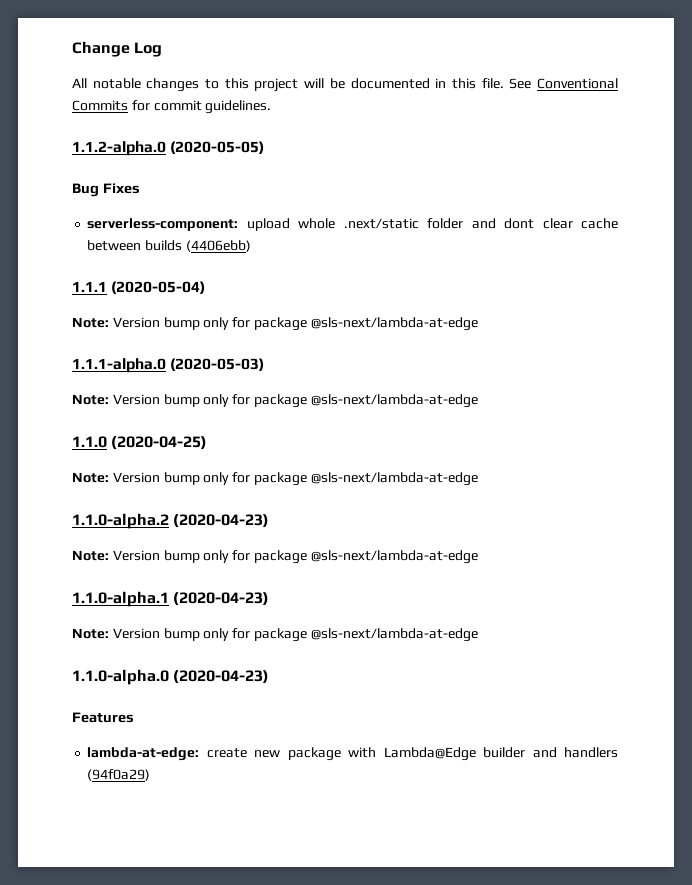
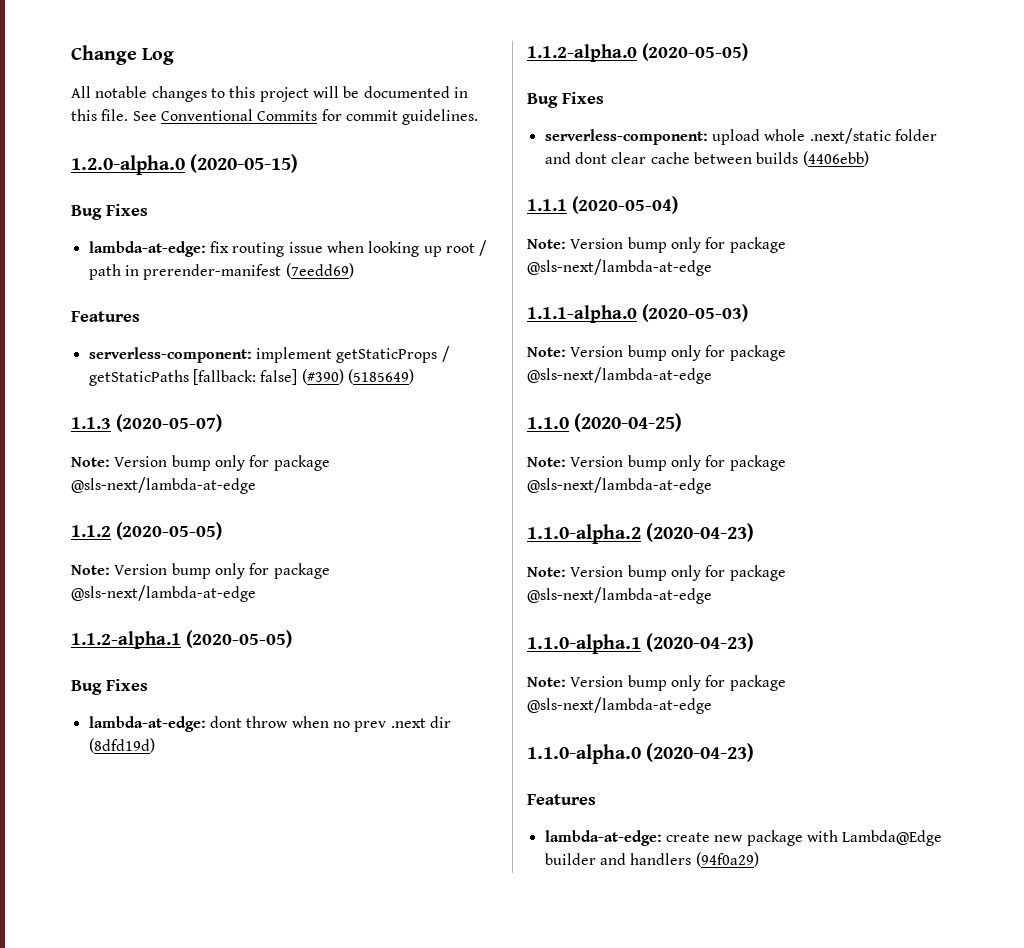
+ 1.2.0-alpha.0 (2020-05-15)
+ Bug Fixes
+ lambda-at-edge: fix routing issue when looking up root / path in prerender-manifest (7eedd69)
+ Features
+ serverless-component: implement getStaticProps / getStaticPaths [fallback: false] (#390) (5185649)
+ 1.1.3 (2020-05-07)
+ Note: Version bump only for package @sls-next/lambda-at-edge
+ 1.1.2 (2020-05-05)
+ Note: Version bump only for package @sls-next/lambda-at-edge
+ 1.1.2-alpha.1 (2020-05-05)
+ Bug Fixes
+ lambda-at-edge: dont throw when no prev .next dir (8dfd19d)

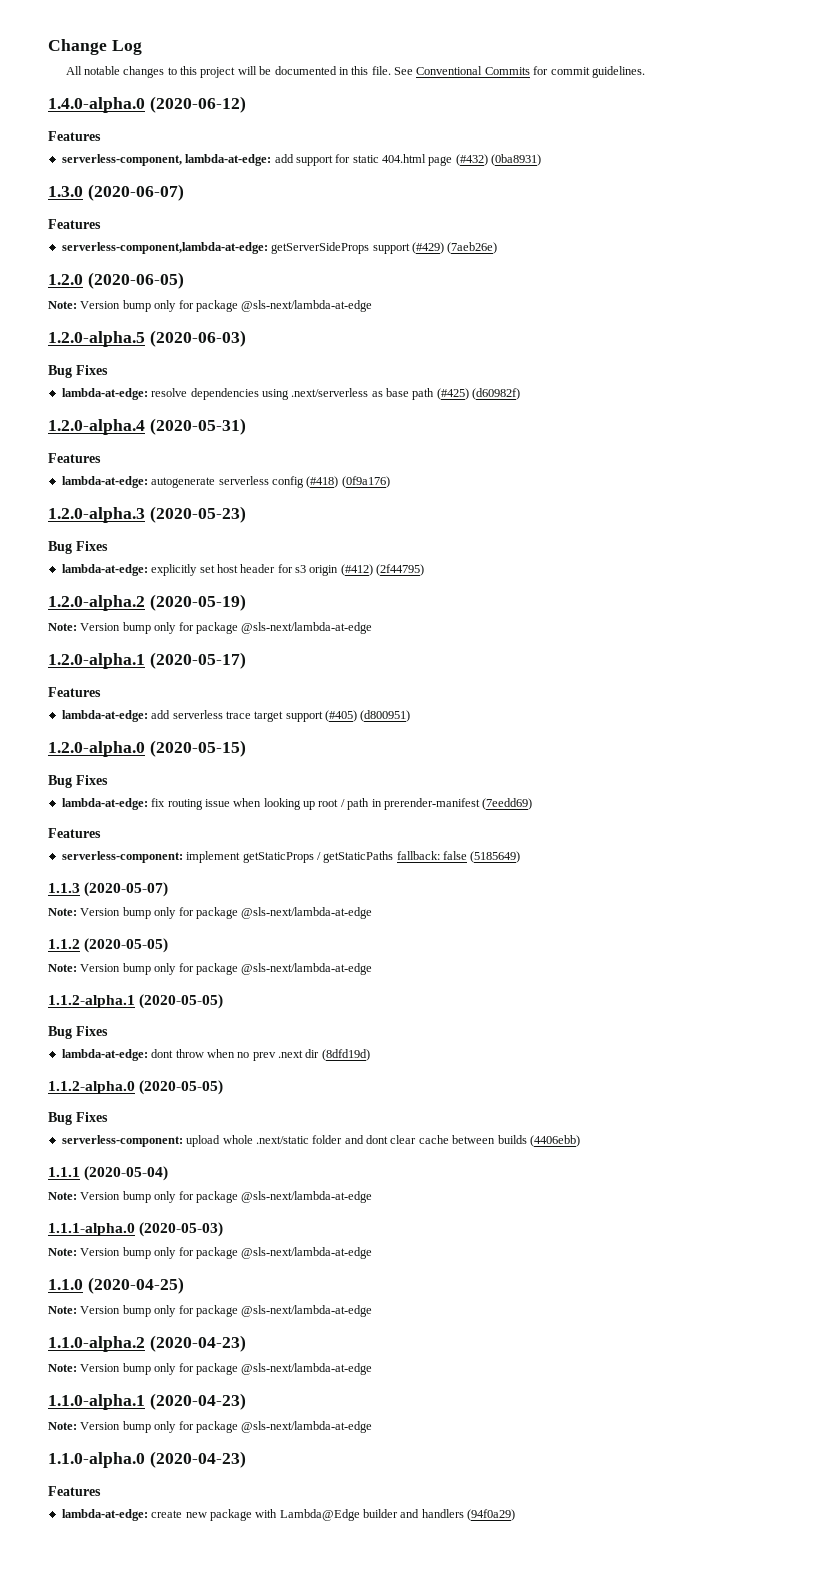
+ 1.4.0-alpha.0 (2020-06-12)
+ Features
+ serverless-component, lambda-at-edge: add support for static 404.html page (#432) (0ba8931)
+ 1.3.0 (2020-06-07)
+ Features
+ serverless-component,lambda-at-edge: getServerSideProps support (#429) (7aeb26e)
+ 1.2.0 (2020-06-05)
+ Note: Version bump only for package @sls-next/lambda-at-edge
+ 1.2.0-alpha.5 (2020-06-03)
+ Bug Fixes
+ lambda-at-edge: resolve dependencies using .next/serverless as base path (#425) (d60982f)
+ 1.2.0-alpha.4 (2020-05-31)
+ Features
+ lambda-at-edge: autogenerate serverless config (#418) (0f9a176)
+ 1.2.0-alpha.3 (2020-05-23)
+ Bug Fixes
+ lambda-at-edge: explicitly set host header for s3 origin (#412) (2f44795)
+ 1.2.0-alpha.2 (2020-05-19)
+ Note: Version bump only for package @sls-next/lambda-at-edge
+ 1.2.0-alpha.1 (2020-05-17)
+ Features
+ lambda-at-edge: add serverless trace target support (#405) (d800951)
- serverless-component: implement getStaticProps / getStaticPaths [fallback: false] (#390) (5185649)
+ serverless-component: implement getStaticProps / getStaticPaths fallback: false (5185649)

